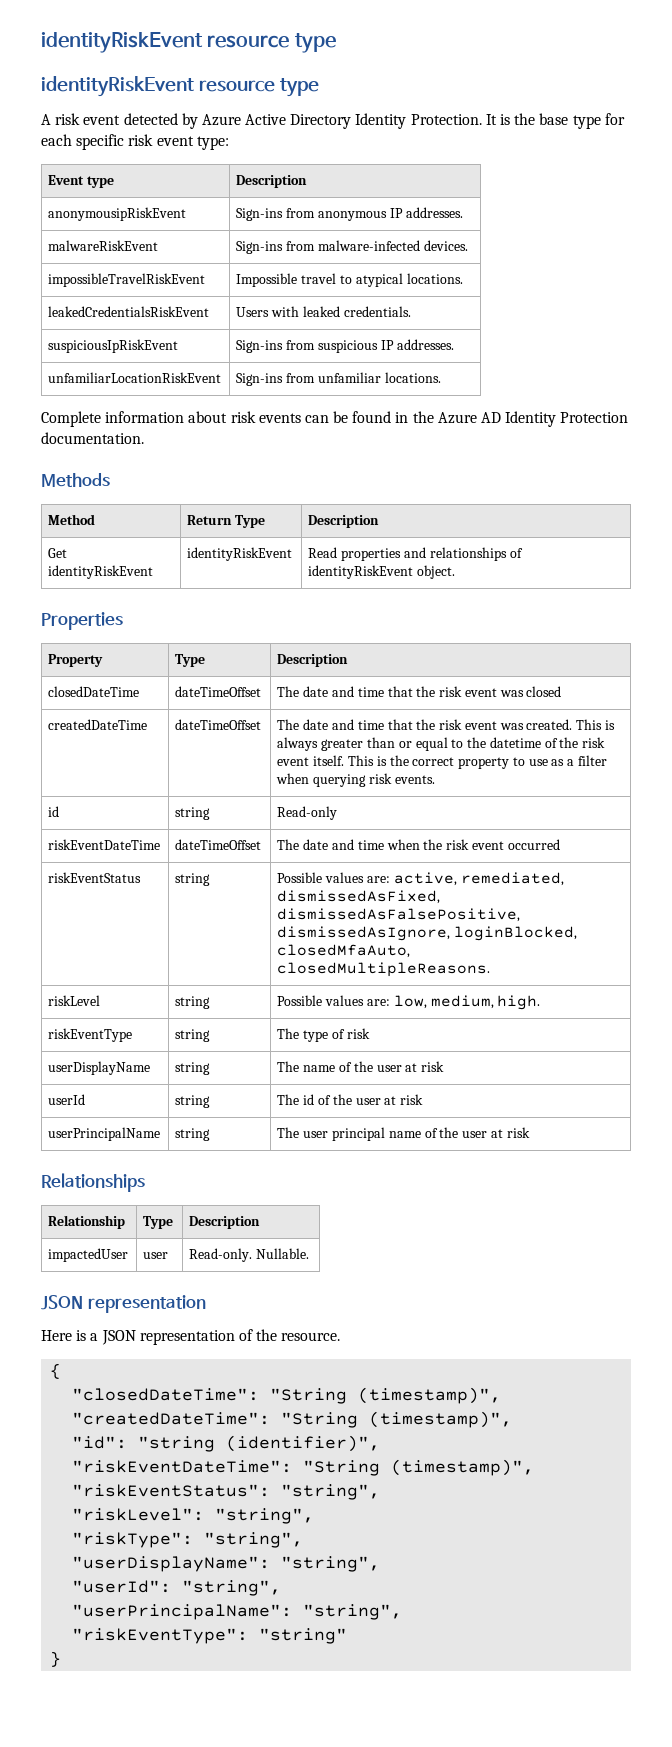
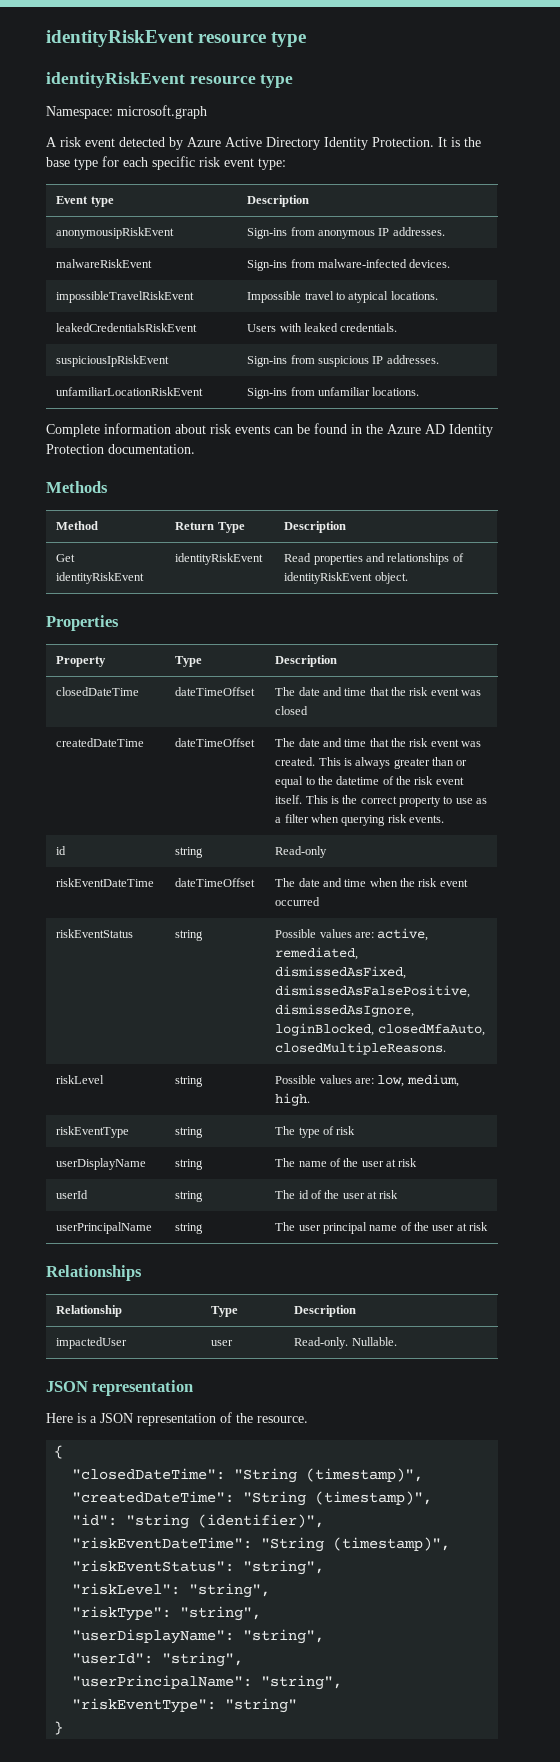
+ Namespace: microsoft.graph

